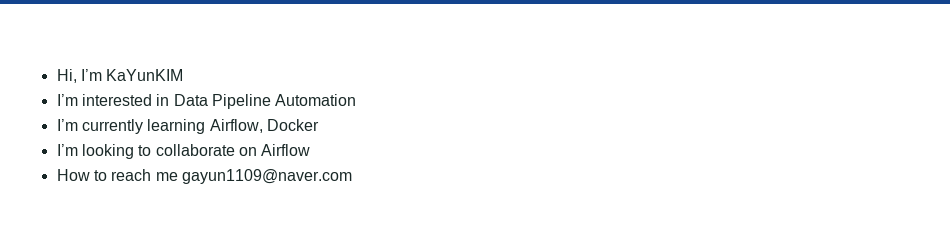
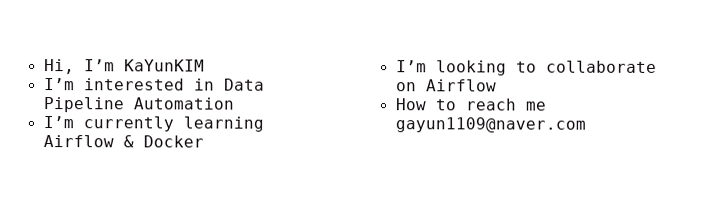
- I’m currently learning Airflow, Docker
+ I’m currently learning Airflow & Docker

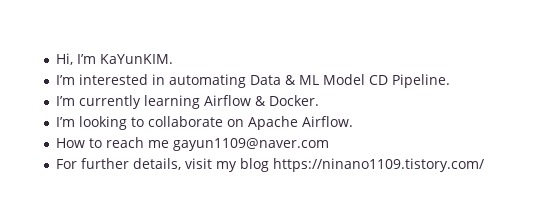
- Hi, I’m KaYunKIM
+ Hi, I’m KaYunKIM.
- I’m interested in Data Pipeline Automation
+ I’m interested in automating Data & ML Model CD Pipeline.
- I’m currently learning Airflow & Docker
+ I’m currently learning Airflow & Docker.
- I’m looking to collaborate on Airflow
+ I’m looking to collaborate on Apache Airflow.
+ For further details, visit my blog https://ninano1109.tistory.com/

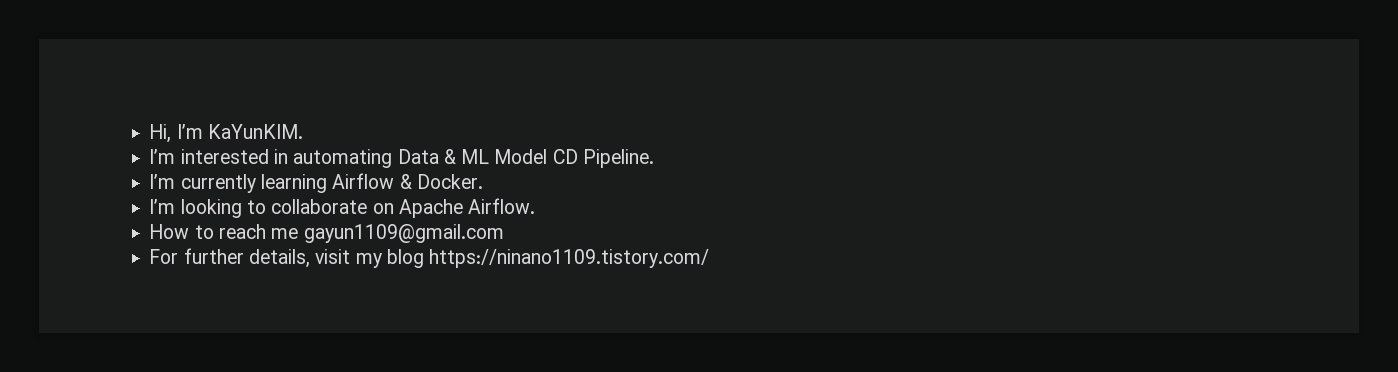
- How to reach me gayun1109@naver.com
+ How to reach me gayun1109@gmail.com

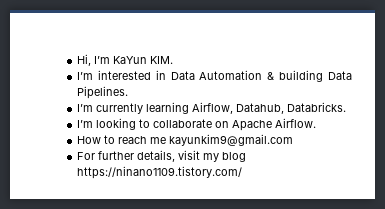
- Hi, I’m KaYunKIM.
+ Hi, I’m KaYun KIM.
- I’m interested in automating Data & ML Model CD Pipeline.
+ I’m interested in Data Automation & building Data Pipelines.
- I’m currently learning Airflow & Docker.
+ I’m currently learning Airflow, Datahub, Databricks.
- How to reach me gayun1109@gmail.com
+ How to reach me kayunkim9@gmail.com

